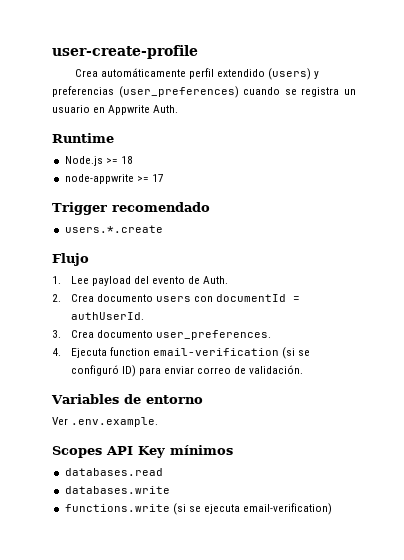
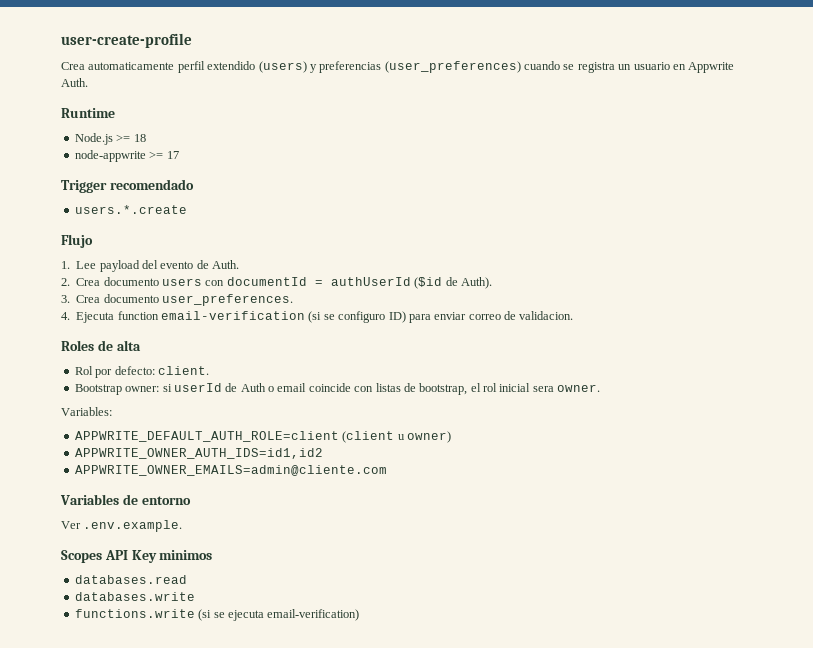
- Crea automáticamente perfil extendido (users) y preferencias (user_preferences) cuando se registra un usuario en Appwrite Auth.
+ Crea automaticamente perfil extendido (users) y preferencias (user_preferences) cuando se registra un usuario en Appwrite Auth.
- 2. Crea documento users con documentId = authUserId.
+ 2. Crea documento users con documentId = authUserId ($id de Auth).
- 4. Ejecuta function email-verification (si se configuró ID) para enviar correo de validación.
+ 4. Ejecuta function email-verification (si se configuro ID) para enviar correo de validacion.
+ Roles de alta
+ Rol por defecto: client.
+ Bootstrap owner: si userId de Auth o email coincide con listas de bootstrap, el rol inicial sera owner.
+ Variables:
+ APPWRITE_DEFAULT_AUTH_ROLE=client (client u owner)
+ APPWRITE_OWNER_AUTH_IDS=id1,id2
+ APPWRITE_OWNER_EMAILS=admin@cliente.com
- Scopes API Key mínimos
+ Scopes API Key minimos

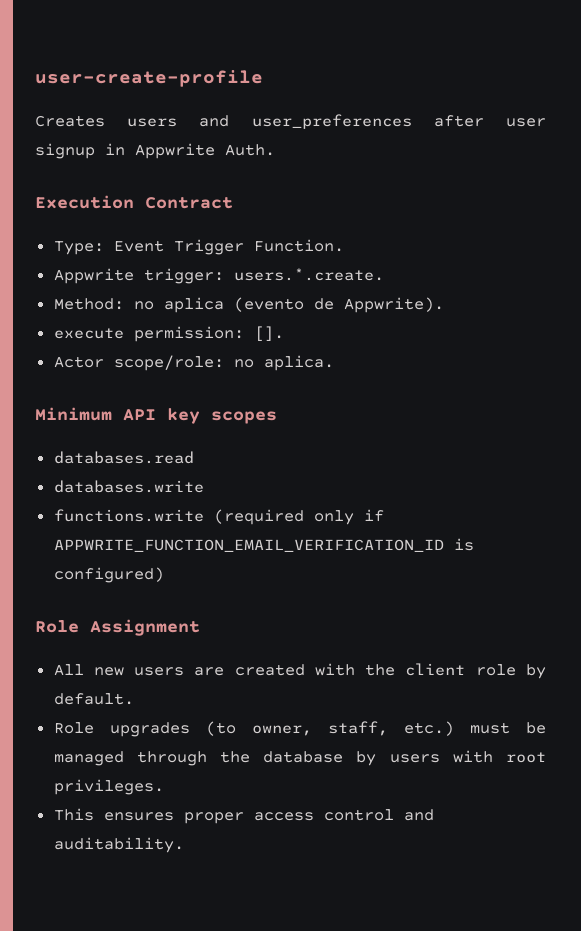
- Crea automaticamente perfil extendido (users) y preferencias (user_preferences) cuando se registra un usuario en Appwrite Auth.
- Runtime
- Node.js >= 18
- node-appwrite >= 17
- Trigger recomendado
- users.*.create
- Flujo
- 1. Lee payload del evento de Auth.
- 2. Crea documento users con documentId = authUserId ($id de Auth).
- 3. Crea documento user_preferences.
- 4. Ejecuta function email-verification (si se configuro ID) para enviar correo de validacion.
- Roles de alta
- Rol por defecto: client.
- Bootstrap owner: si userId de Auth o email coincide con listas de bootstrap, el rol inicial sera owner.
- Variables:
- APPWRITE_DEFAULT_AUTH_ROLE=client (client u owner)
- APPWRITE_OWNER_AUTH_IDS=id1,id2
- APPWRITE_OWNER_EMAILS=admin@cliente.com
- Variables de entorno
- Ver .env.example.
- Scopes API Key minimos
+ Creates users and user_preferences after user signup in Appwrite Auth.
+ Execution Contract
+ Type: Event Trigger Function.
+ Appwrite trigger: users.*.create.
+ Method: no aplica (evento de Appwrite).
+ execute permission: [].
+ Actor scope/role: no aplica.
+ Minimum API key scopes
  databases.read
  databases.write
- functions.write (si se ejecuta email-verification)
+ functions.write (required only if APPWRITE_FUNCTION_EMAIL_VERIFICATION_ID is configured)
+ Role Assignment
+ All new users are created with the client role by default.
+ Role upgrades (to owner, staff, etc.) must be managed through the database by users with root privileges.
+ This ensures proper access control and auditability.

